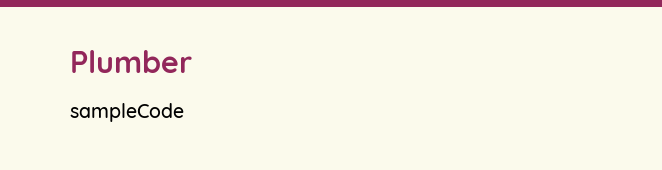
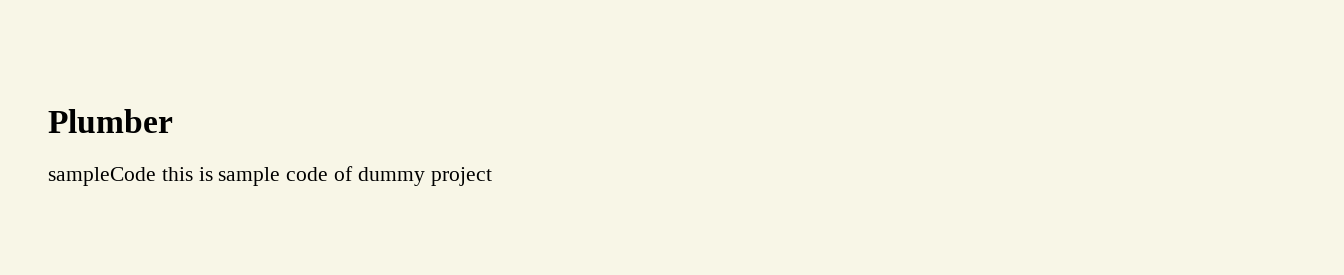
- sampleCode
+ sampleCode this is sample code of dummy project

